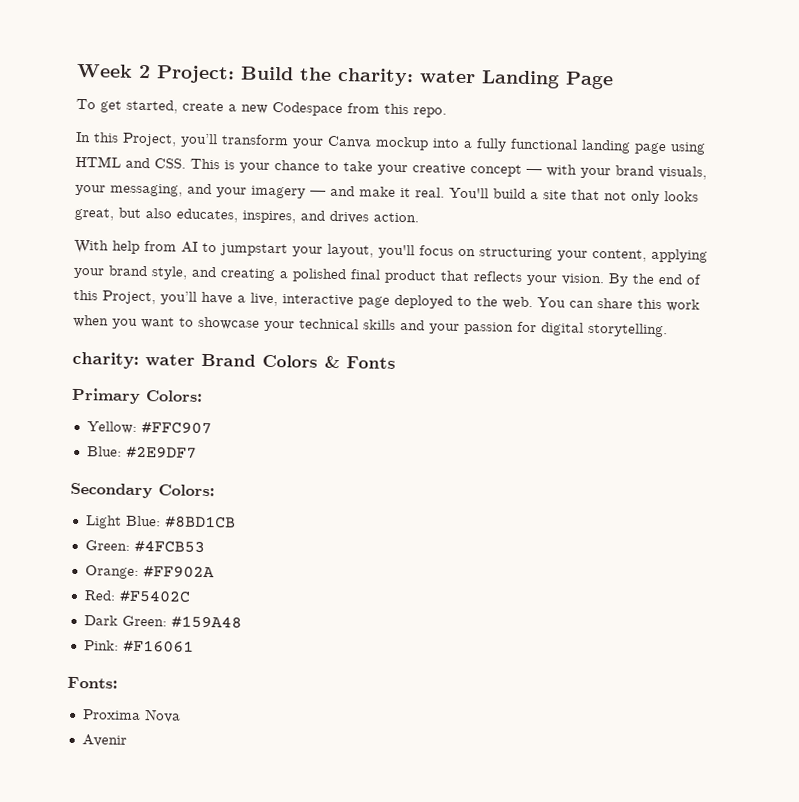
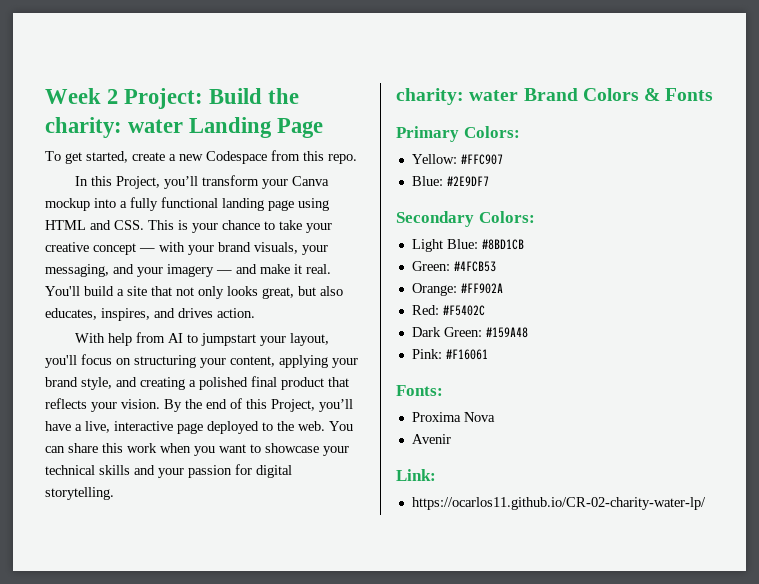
+ Link:
+ https://ocarlos11.github.io/CR-02-charity-water-lp/

